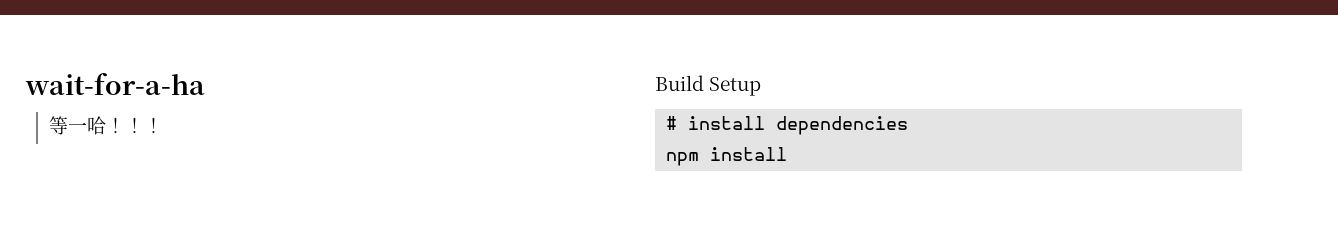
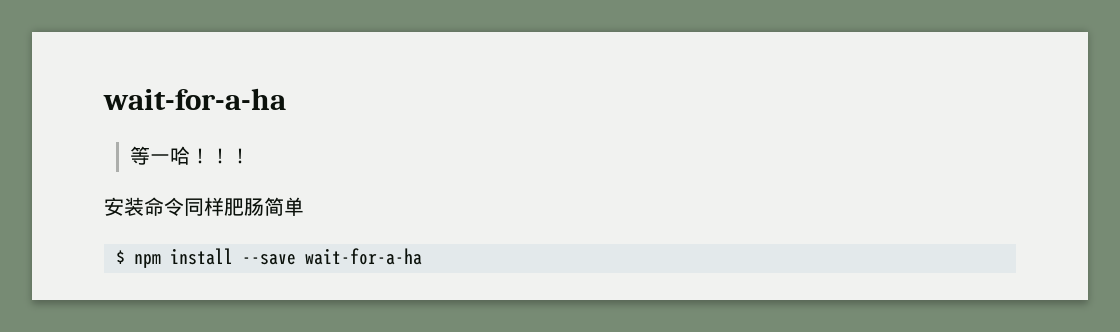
- Build Setup
- # install dependencies
- npm install
+ 安装命令同样肥肠简单
+ $ npm install --save wait-for-a-ha

